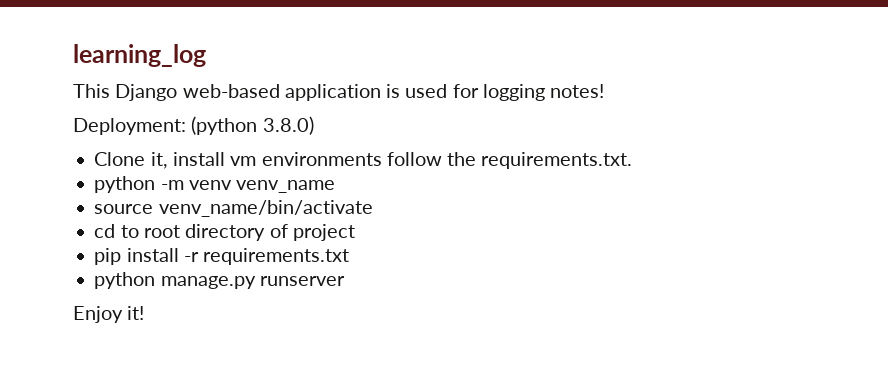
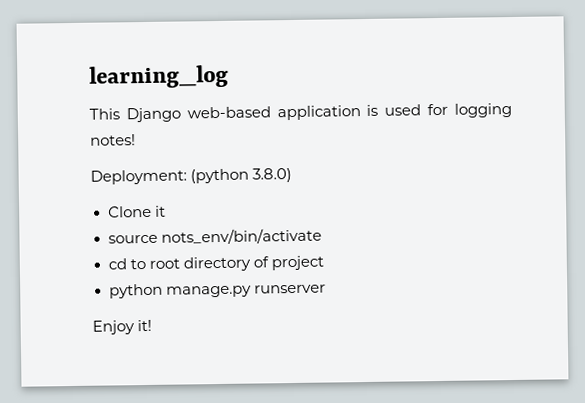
- Clone it, install vm environments follow the requirements.txt.
- python -m venv venv_name
+ Clone it
- source venv_name/bin/activate
+ source nots_env/bin/activate
- pip install -r requirements.txt

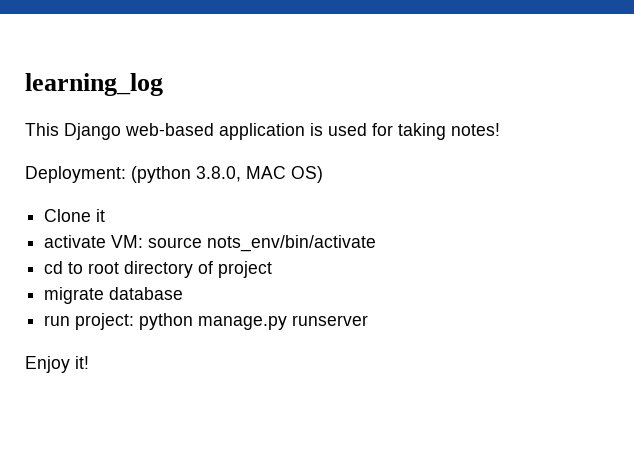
- This Django web-based application is used for logging notes!
+ This Django web-based application is used for taking notes!
- Deployment: (python 3.8.0)
+ Deployment: (python 3.8.0, MAC OS)
- source nots_env/bin/activate
+ activate VM: source nots_env/bin/activate
- python manage.py runserver
+ migrate database
+ run project: python manage.py runserver

